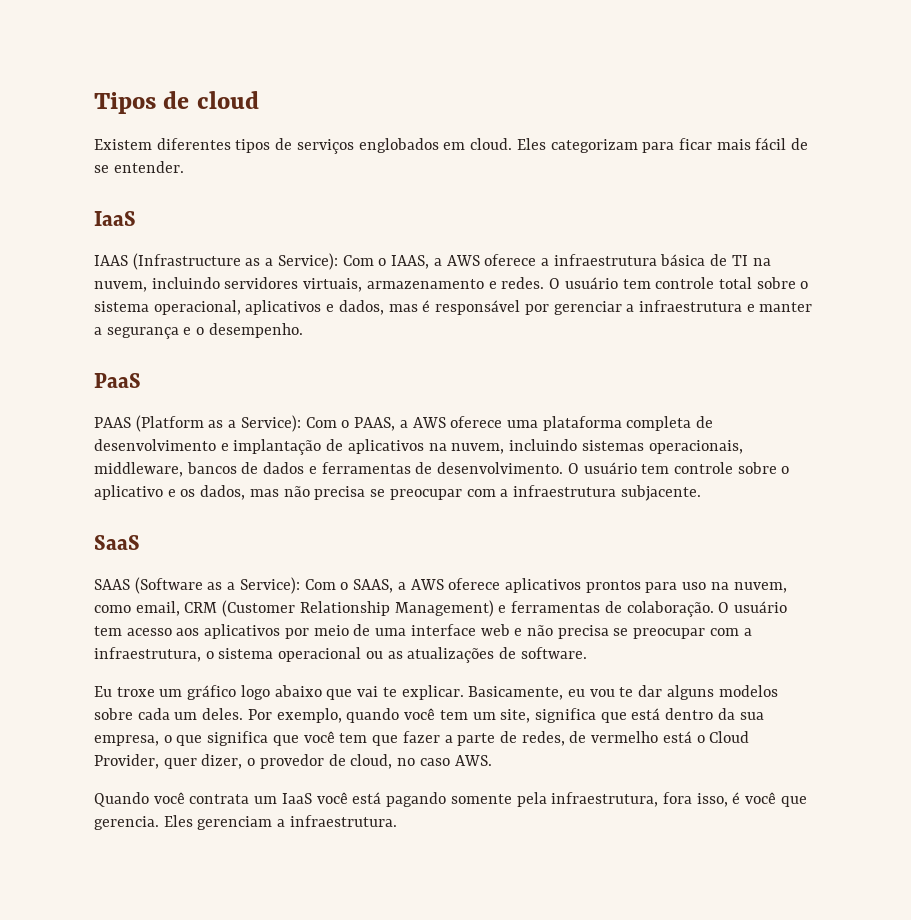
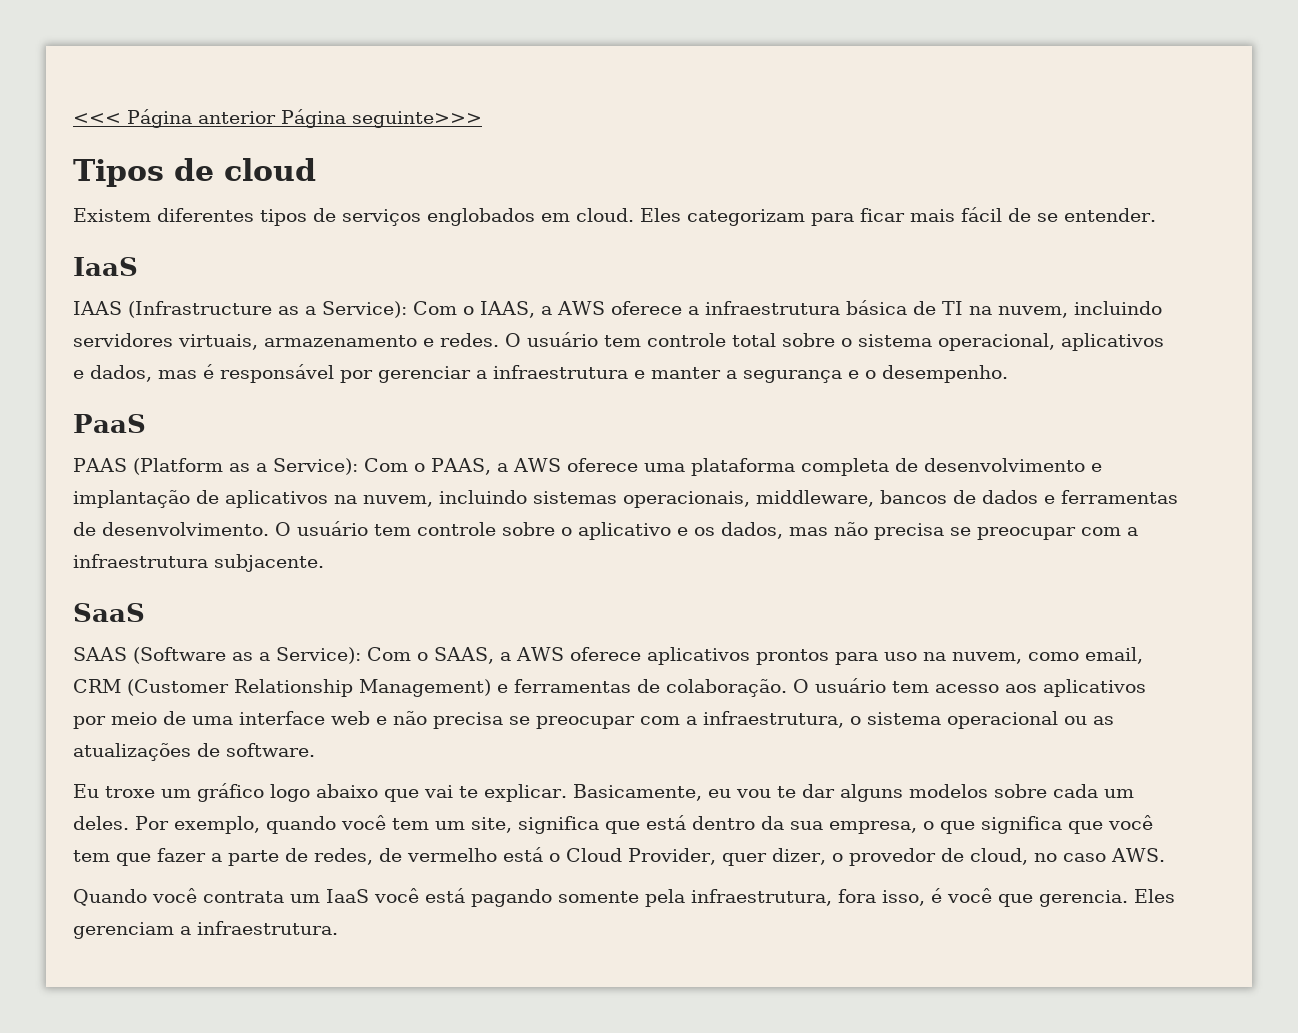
+ <<< Página anterior Página seguinte>>>

